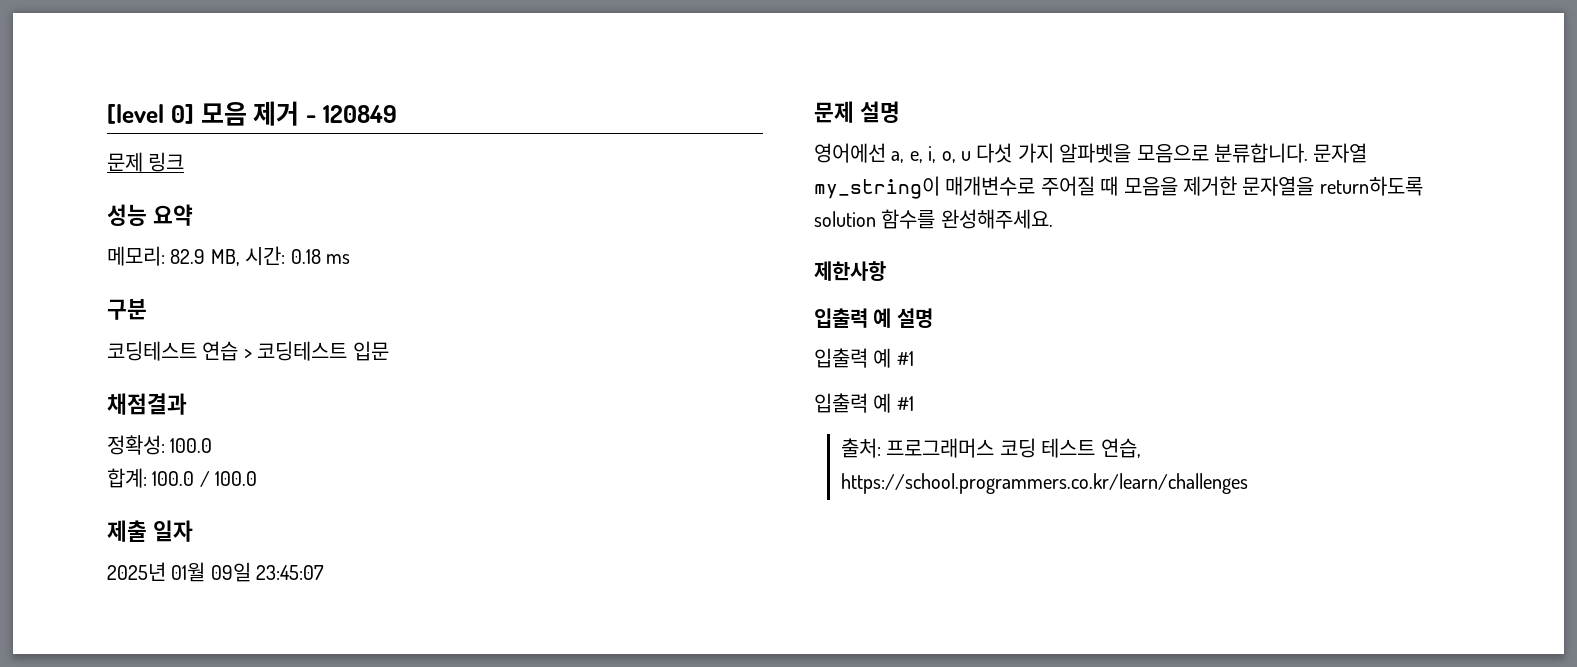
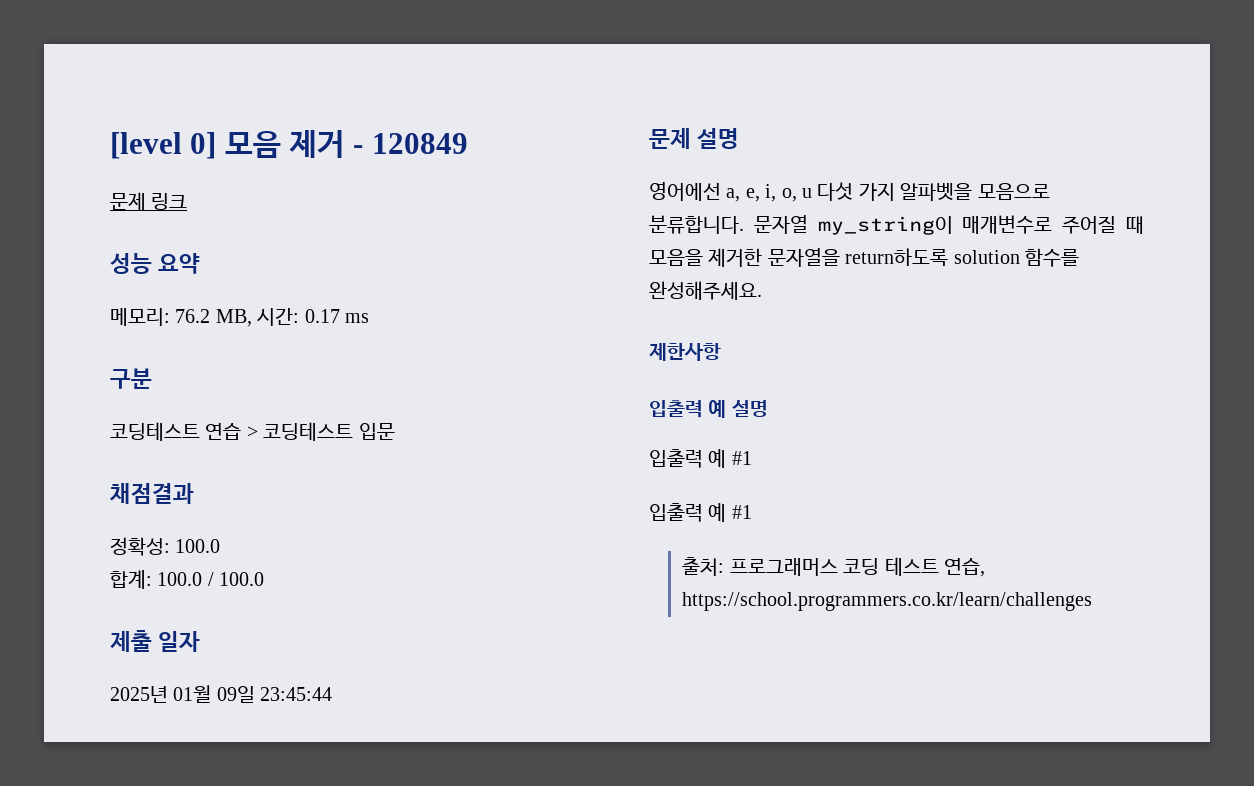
- 메모리: 82.9 MB, 시간: 0.18 ms
+ 메모리: 76.2 MB, 시간: 0.17 ms
- 2025년 01월 09일 23:45:07
+ 2025년 01월 09일 23:45:44

